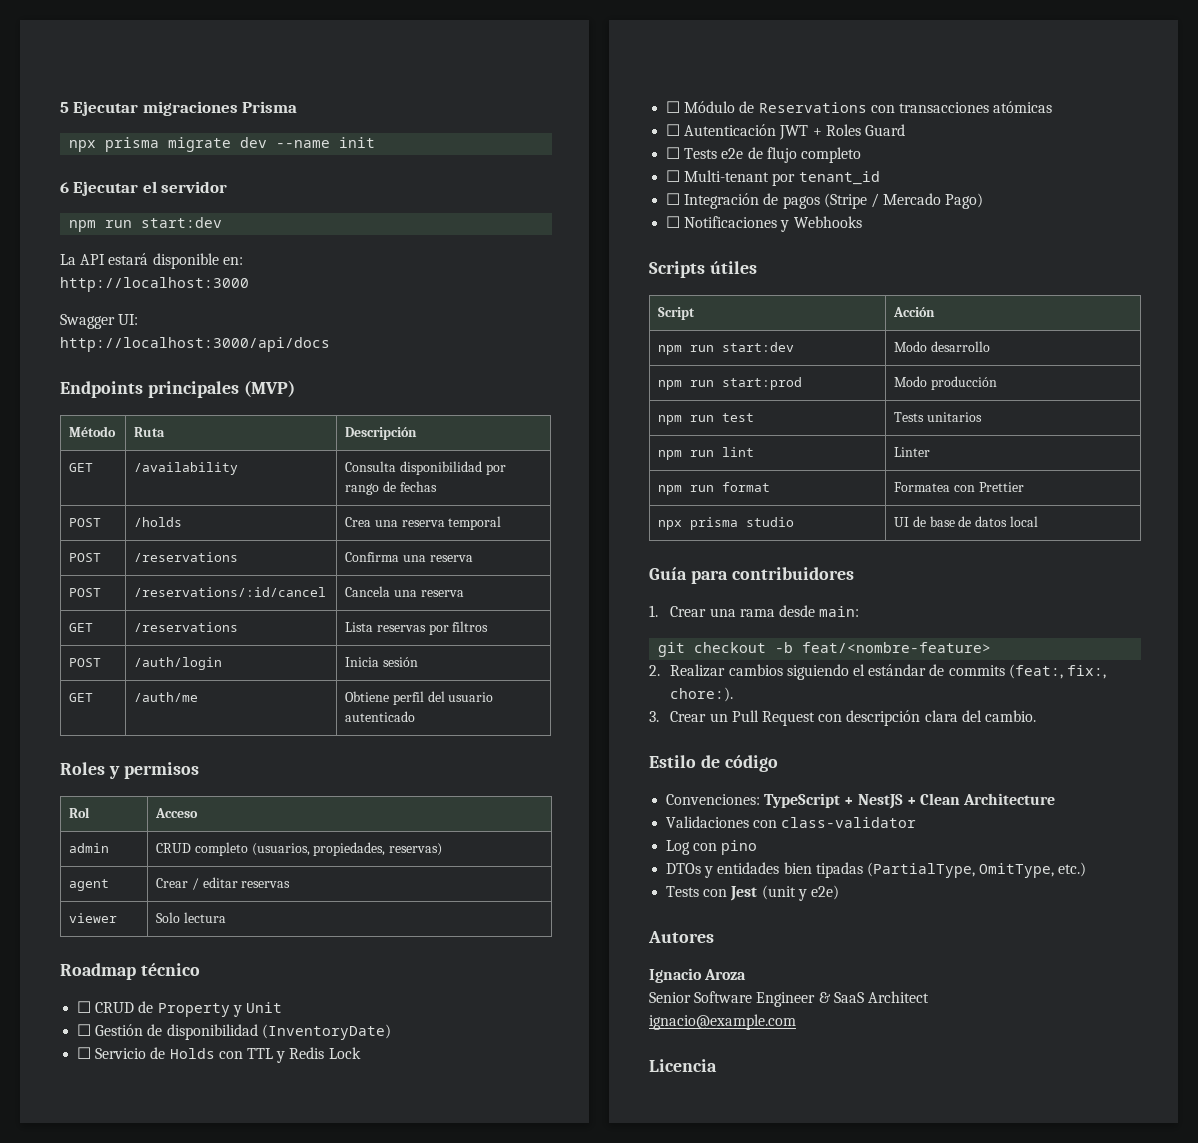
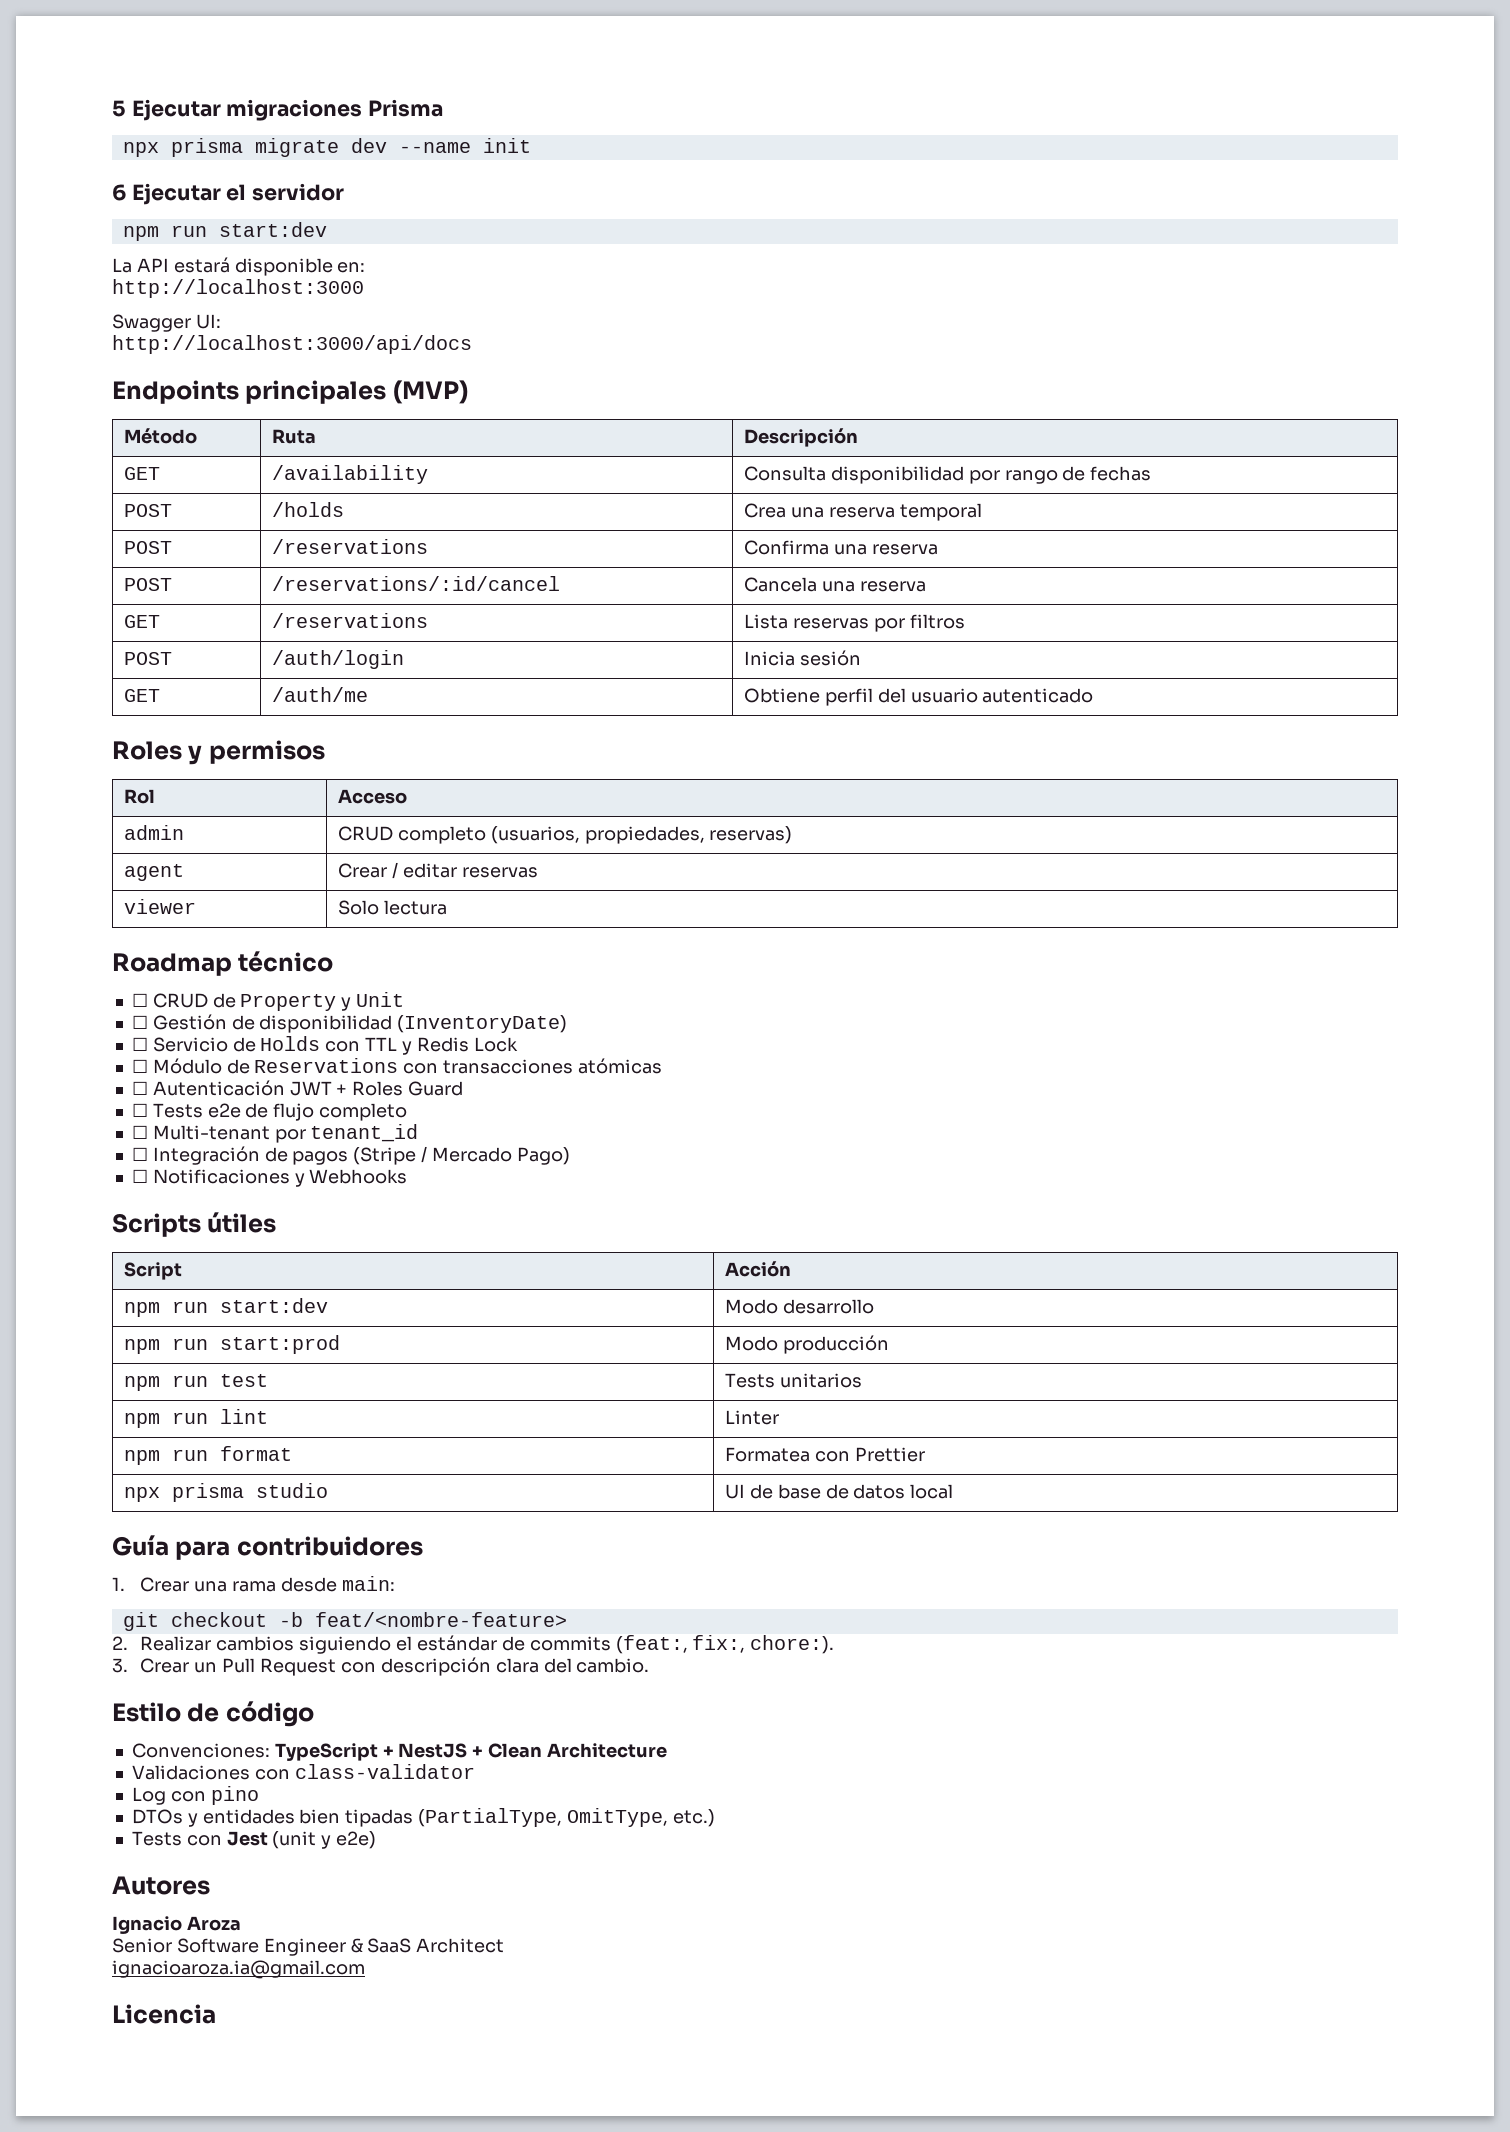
- ignacio@example.com
+ ignacioaroza.ia@gmail.com

